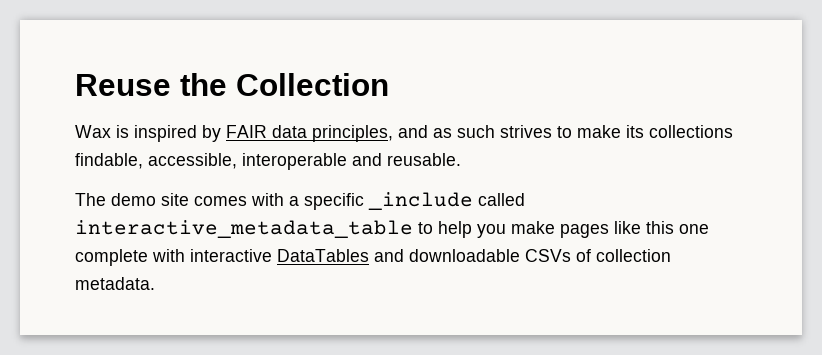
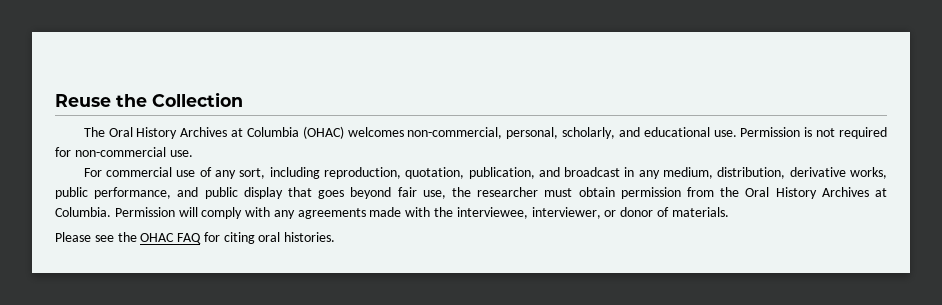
- Wax is inspired by FAIR data principles, and as such strives to make its collections findable, accessible, interoperable and reusable.
- The demo site comes with a specific _include called interactive_metadata_table to help you make pages like this one complete with interactive DataTables and downloadable CSVs of collection metadata.
+ The Oral History Archives at Columbia (OHAC) welcomes non-commercial, personal, scholarly, and educational use. Permission is not required for non-commercial use.
+ For commercial use of any sort, including reproduction, quotation, publication, and broadcast in any medium, distribution, derivative works, public performance, and public display that goes beyond fair use, the researcher must obtain permission from the Oral History Archives at Columbia. Permission will comply with any agreements made with the interviewee, interviewer, or donor of materials.
+ Please see the OHAC FAQ for citing oral histories.

